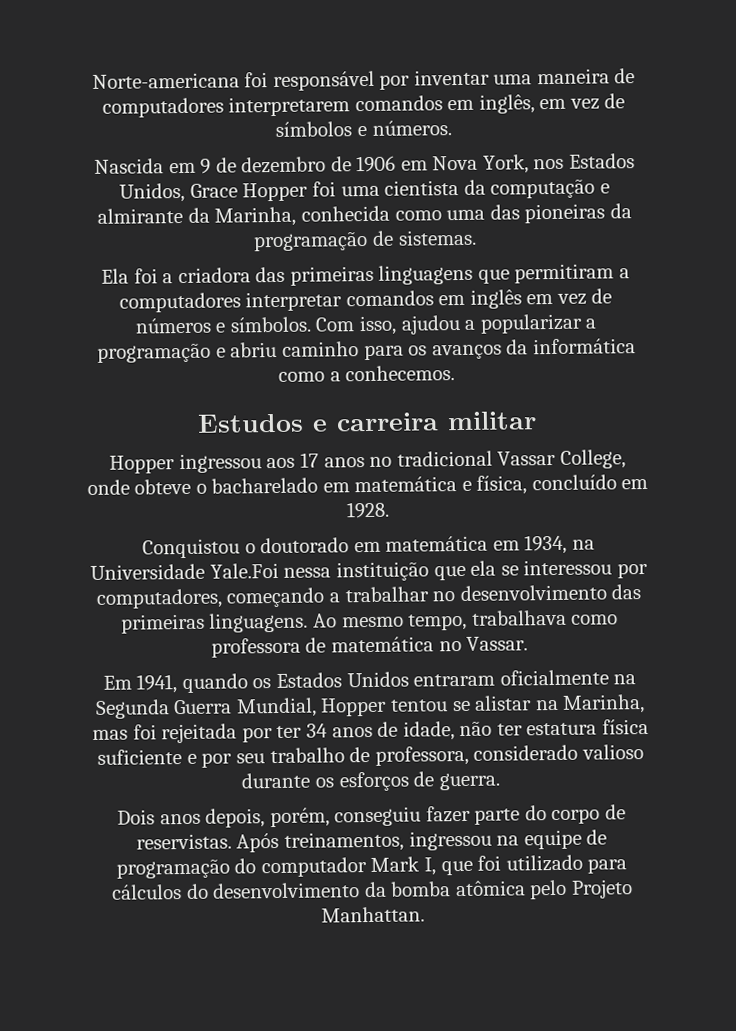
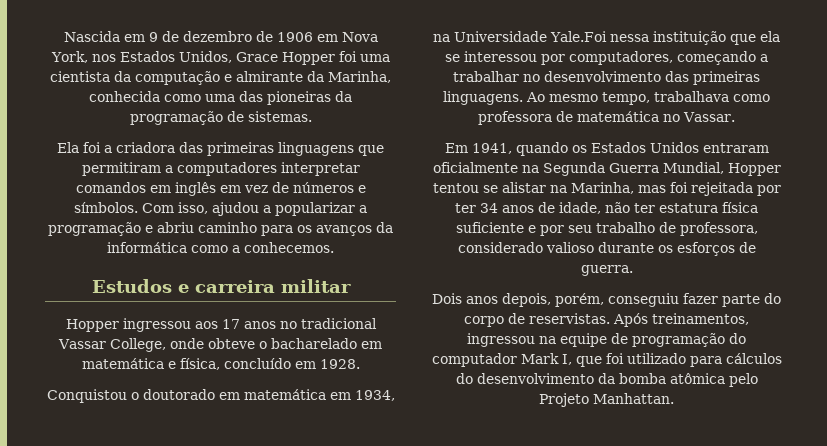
- Norte-americana foi responsável por inventar uma maneira de computadores interpretarem comandos em inglês, em vez de símbolos e números.

